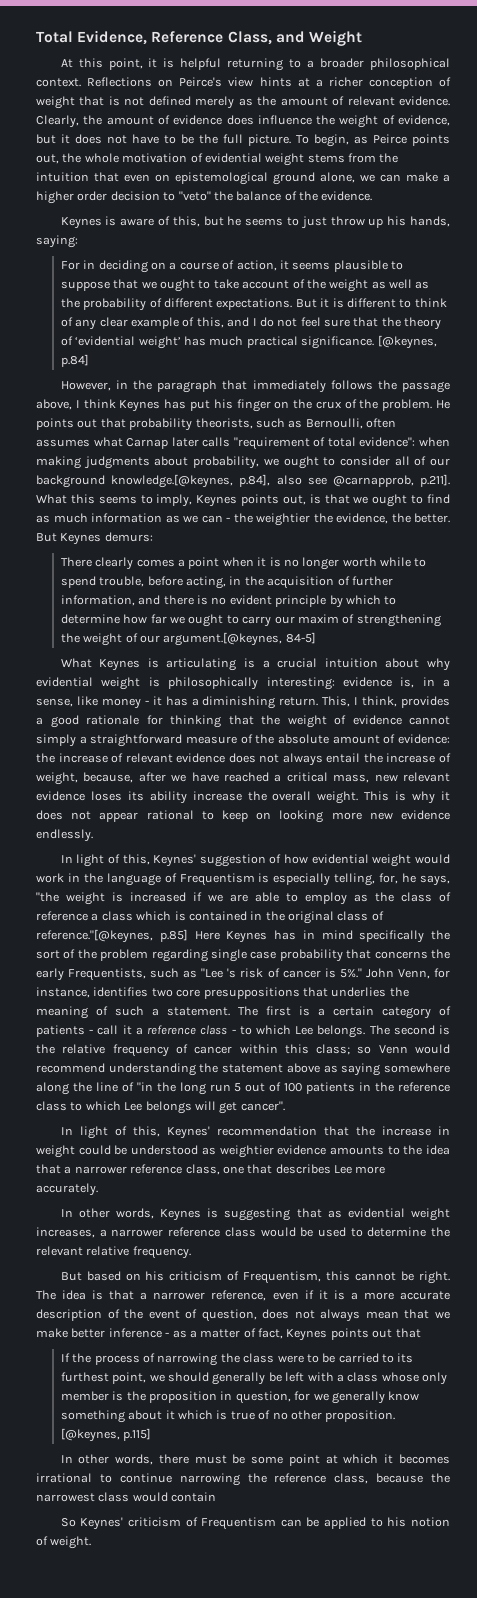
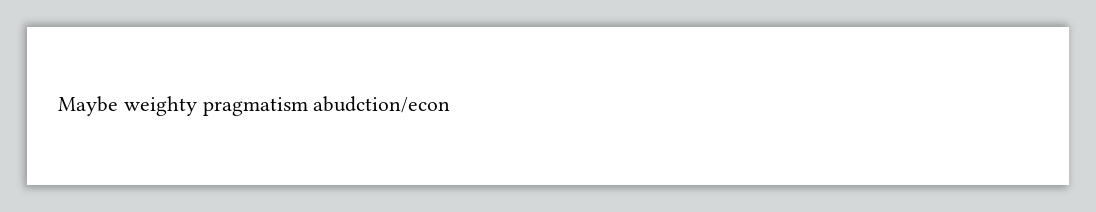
- Total Evidence, Reference Class, and Weight
- At this point, it is helpful returning to a broader philosophical context. Reflections on Peirce's view hints at a richer conception of weight that is not defined merely as the amount of relevant evidence. Clearly, the amount of evidence does influence the weight of evidence, but it does not have to be the full picture. To begin, as Peirce points out, the whole motivation of evidential weight stems from the intuition that even on epistemological ground alone, we can make a higher order decision to "veto" the balance of the evidence.
- Keynes is aware of this, but he seems to just throw up his hands, saying:
- For in deciding on a course of action, it seems plausible to suppose that we ought to take account of the weight as well as the probability of different expectations. But it is different to think of any clear example of this, and I do not feel sure that the theory of ‘evidential weight’ has much practical significance. [@keynes, p.84]
- However, in the paragraph that immediately follows the passage above, I think Keynes has put his finger on the crux of the problem. He points out that probability theorists, such as Bernoulli, often assumes what Carnap later calls "requirement of total evidence": when making judgments about probability, we ought to consider all of our background knowledge.[@keynes, p.84], also see @carnapprob, p.211]. What this seems to imply, Keynes points out, is that we ought to find as much information as we can - the weightier the evidence, the better. But Keynes demurs:
- There clearly comes a point when it is no longer worth while to spend trouble, before acting, in the acquisition of further information, and there is no evident principle by which to determine how far we ought to carry our maxim of strengthening the weight of our argument.[@keynes, 84-5]
- What Keynes is articulating is a crucial intuition about why evidential weight is philosophically interesting: evidence is, in a sense, like money - it has a diminishing return. This, I think, provides a good rationale for thinking that the weight of evidence cannot simply a straightforward measure of the absolute amount of evidence: the increase of relevant evidence does not always entail the increase of weight, because, after we have reached a critical mass, new relevant evidence loses its ability increase the overall weight. This is why it does not appear rational to keep on looking more new evidence endlessly.
- In light of this, Keynes' suggestion of how evidential weight would work in the language of Frequentism is especially telling, for, he says, "the weight is increased if we are able to employ as the class of reference a class which is contained in the original class of reference."[@keynes, p.85] Here Keynes has in mind specifically the sort of the problem regarding single case probability that concerns the early Frequentists, such as "Lee 's risk of cancer is 5%." John Venn, for instance, identifies two core presuppositions that underlies the meaning of such a statement. The first is a certain category of patients - call it a reference class - to which Lee belongs. The second is the relative frequency of cancer within this class; so Venn would recommend understanding the statement above as saying somewhere along the line of "in the long run 5 out of 100 patients in the reference class to which Lee belongs will get cancer".
- In light of this, Keynes' recommendation that the increase in weight could be understood as weightier evidence amounts to the idea that a narrower reference class, one that describes Lee more accurately.
- In other words, Keynes is suggesting that as evidential weight increases, a narrower reference class would be used to determine the relevant relative frequency.
- But based on his criticism of Frequentism, this cannot be right. The idea is that a narrower reference, even if it is a more accurate description of the event of question, does not always mean that we make better inference - as a matter of fact, Keynes points out that
- If the process of narrowing the class were to be carried to its furthest point, we should generally be left with a class whose only member is the proposition in question, for we generally know something about it which is true of no other proposition. [@keynes, p.115]
- In other words, there must be some point at which it becomes irrational to continue narrowing the reference class, because the narrowest class would contain
- So Keynes' criticism of Frequentism can be applied to his notion of weight.
+ Maybe weighty pragmatism abudction/econ

